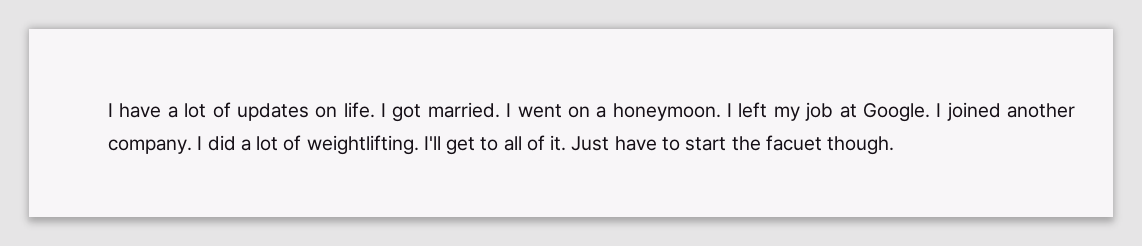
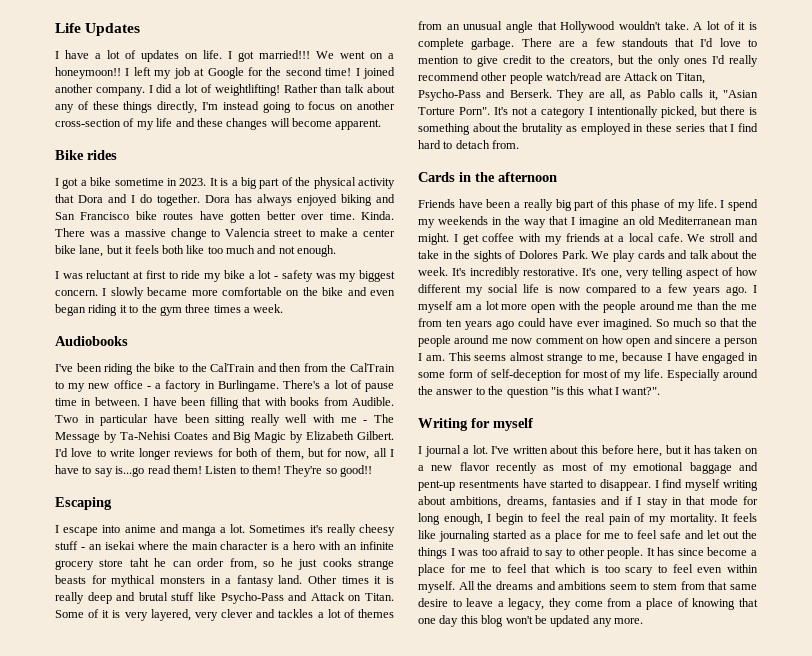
+ Life Updates
- I got married. I went on a honeymoon.
+ I got married!!! We went on a honeymoon!!
- I left my job at Google.
+ I left my job at Google for the second time!
- I did a lot of weightlifting. I'll get to all of it. Just have to start the facuet though.
+ I did a lot of weightlifting! Rather than talk about any of these things directly, I'm instead going to focus on another cross-section of my life and these changes will become apparent.
+ Bike rides
+ I got a bike sometime in 2023. It is a big part of the physical activity that Dora and I do together. Dora has always enjoyed biking and San Francisco bike routes have gotten better over time. Kinda. There was a massive change to Valencia street to make a center bike lane, but it feels both like too much and not enough.
+ I was reluctant at first to ride my bike a lot - safety was my biggest concern. I slowly became more comfortable on the bike and even began riding it to the gym three times a week.
+ Audiobooks
+ I've been riding the bike to the CalTrain and then from the CalTrain to my new office - a factory in Burlingame. There's a lot of pause time in between. I have been filling that with books from Audible. Two in particular have been sitting really well with me - The Message by Ta-Nehisi Coates and Big Magic by Elizabeth Gilbert. I'd love to write longer reviews for both of them, but for now, all I have to say is...go read them! Listen to them! They're so good!!
+ Escaping
+ I escape into anime and manga a lot. Sometimes it's really cheesy stuff - an isekai where the main character is a hero with an infinite grocery store taht he can order from, so he just cooks strange beasts for mythical monsters in a fantasy land. Other times it is really deep and brutal stuff like Psycho-Pass and Attack on Titan. Some of it is very layered, very clever and tackles a lot of themes from an unusual angle that Hollywood wouldn't take. A lot of it is complete garbage. There are a few standouts that I'd love to mention to give credit to the creators, but the only ones I'd really recommend other people watch/read are Attack on Titan, Psycho-Pass and Berserk. They are all, as Pablo calls it, "Asian Torture Porn". It's not a category I intentionally picked, but there is something about the brutality as employed in these series that I find hard to detach from.
+ Cards in the afternoon
+ Friends have been a really big part of this phase of my life. I spend my weekends in the way that I imagine an old Mediterranean man might. I get coffee with my friends at a local cafe. We stroll and take in the sights of Dolores Park. We play cards and talk about the week. It's incredibly restorative. It's one, very telling aspect of how different my social life is now compared to a few years ago. I myself am a lot more open with the people around me than the me from ten years ago could have ever imagined. So much so that the people around me now comment on how open and sincere a person I am. This seems almost strange to me, because I have engaged in some form of self-deception for most of my life. Especially around the answer to the question "is this what I want?".
+ Writing for myself
+ I journal a lot. I've written about this before here, but it has taken on a new flavor recently as most of my emotional baggage and pent-up resentments have started to disappear. I find myself writing about ambitions, dreams, fantasies and if I stay in that mode for long enough, I begin to feel the real pain of my mortality. It feels like journaling started as a place for me to feel safe and let out the things I was too afraid to say to other people. It has since become a place for me to feel that which is too scary to feel even within myself. All the dreams and ambitions seem to stem from that same desire to leave a legacy, they come from a place of knowing that one day this blog won't be updated any more.

